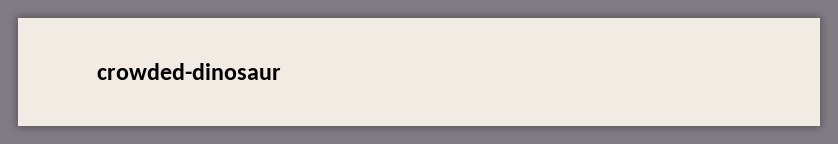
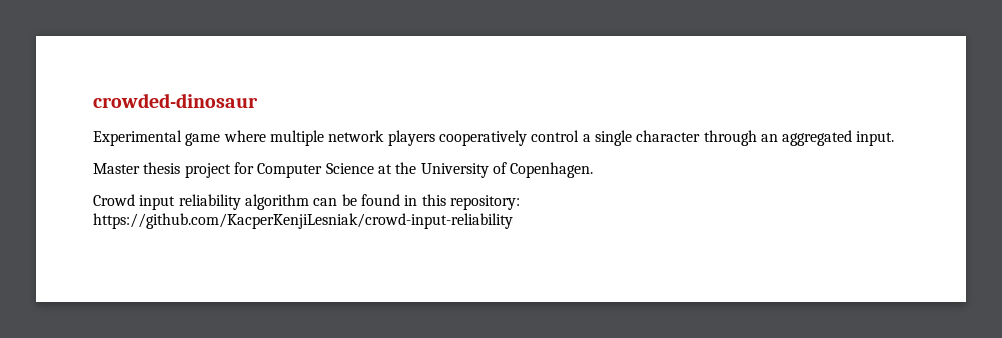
+ Experimental game where multiple network players cooperatively control a single character through an aggregated input.
+ Master thesis project for Computer Science at the University of Copenhagen.
+ Crowd input reliability algorithm can be found in this repository: https://github.com/KacperKenjiLesniak/crowd-input-reliability

